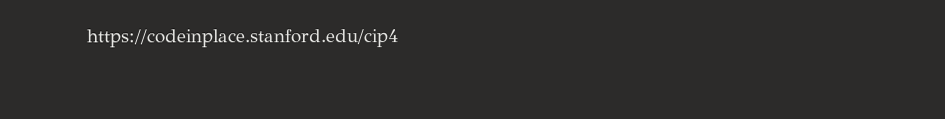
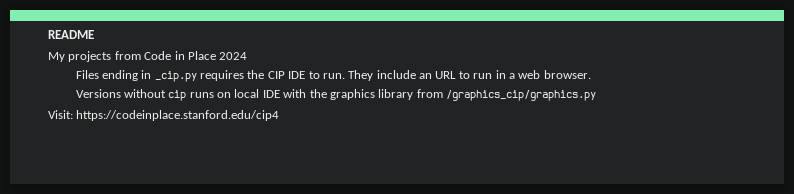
- https://codeinplace.stanford.edu/cip4
+ README
+ My projects from Code in Place 2024
+ Files ending in _cip.py requires the CIP IDE to run. They include an URL to run in a web browser.
+ Versions without cip runs on local IDE with the graphics library from /graphics_cip/graphics.py
+ Visit: https://codeinplace.stanford.edu/cip4

